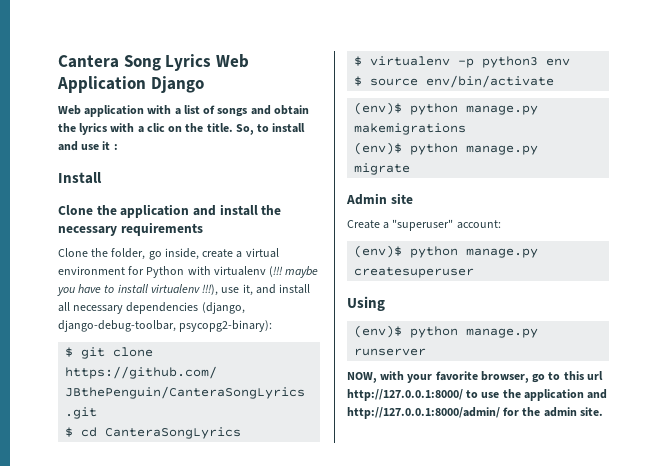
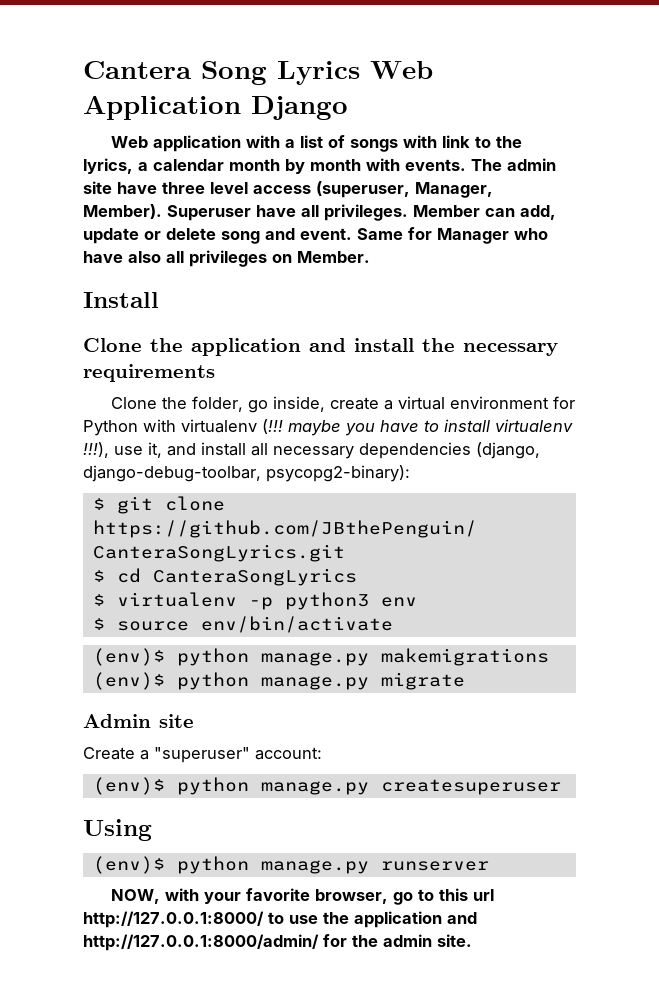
- Web application with a list of songs and obtain the lyrics with a clic on the title. So, to install and use it :
+ Web application with a list of songs with link to the lyrics, a calendar month by month with events. The admin site have three level access (superuser, Manager, Member). Superuser have all privileges. Member can add, update or delete song and event. Same for Manager who have also all privileges on Member.

